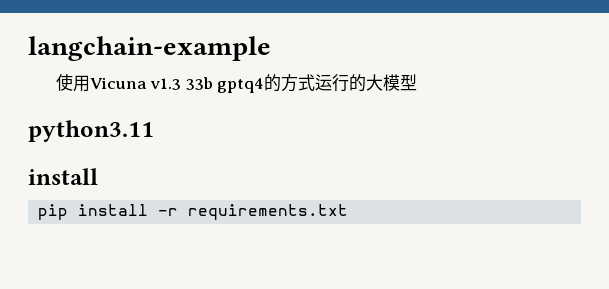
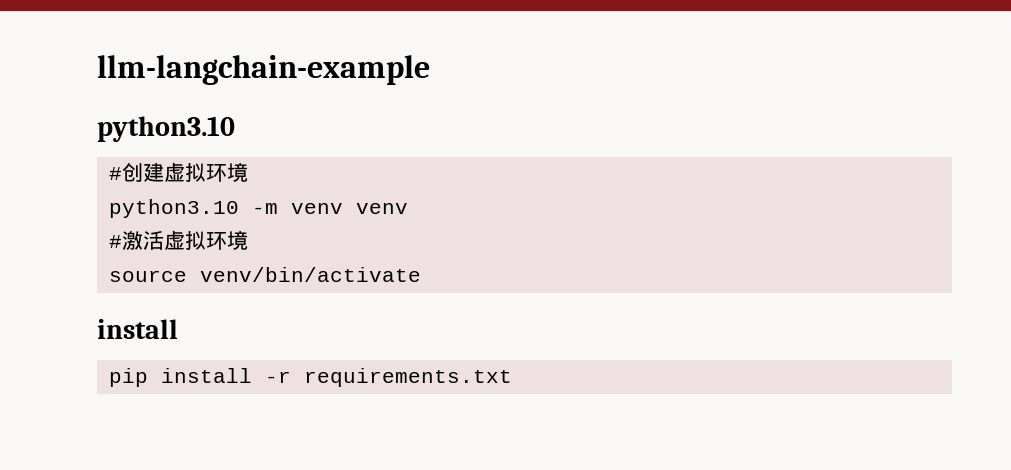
- langchain-example
- 使用Vicuna v1.3 33b gptq4的方式运行的大模型
- python3.11
+ llm-langchain-example
+ python3.10
+ #创建虚拟环境
+ python3.10 -m venv venv
+ #激活虚拟环境
+ source venv/bin/activate

